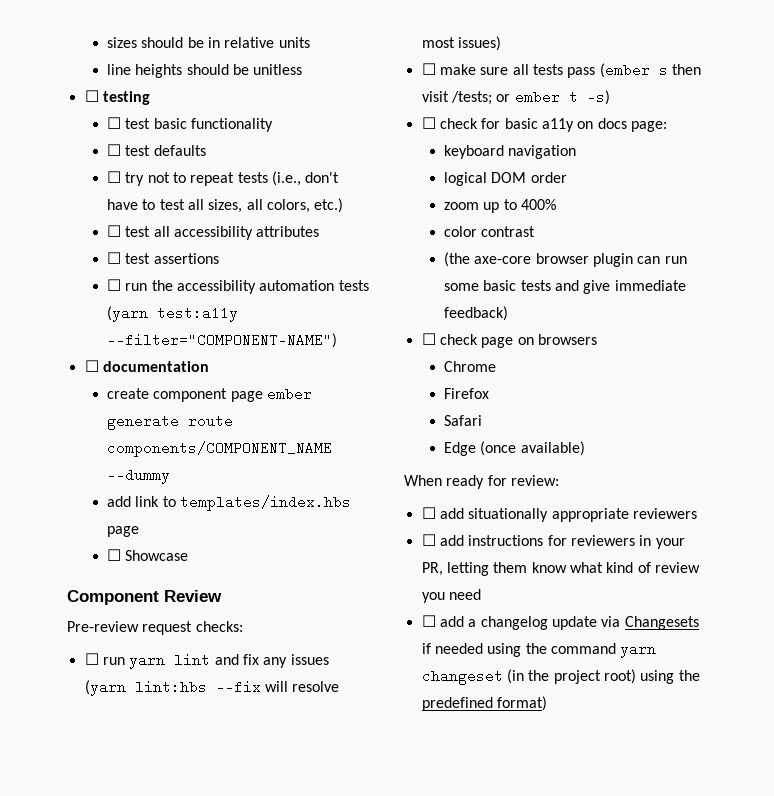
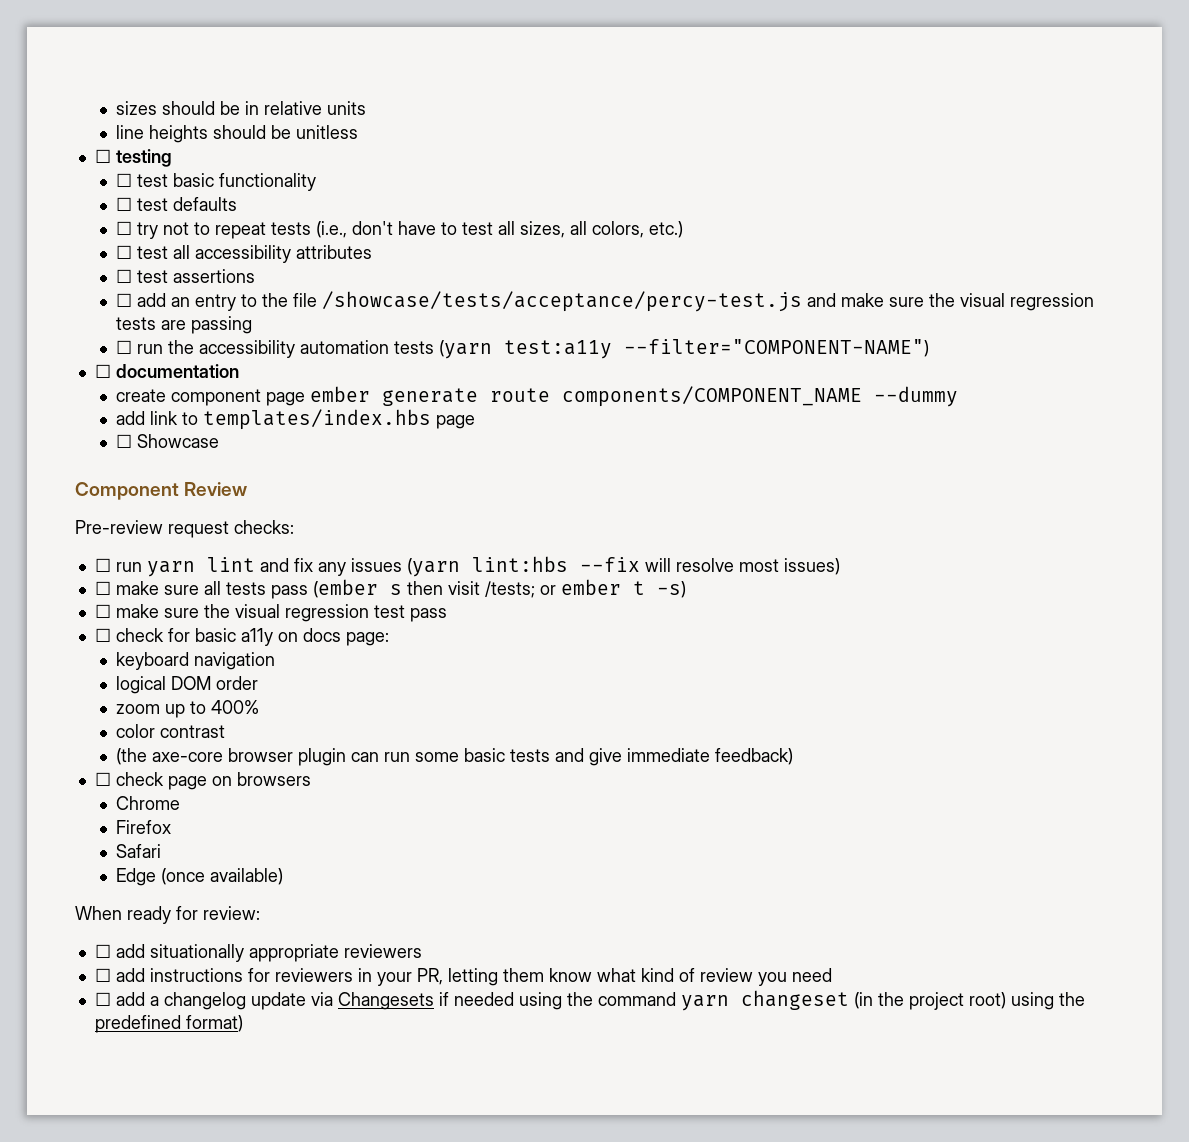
+ ☐ add an entry to the file /showcase/tests/acceptance/percy-test.js and make sure the visual regression tests are passing
+ ☐ make sure the visual regression test pass

